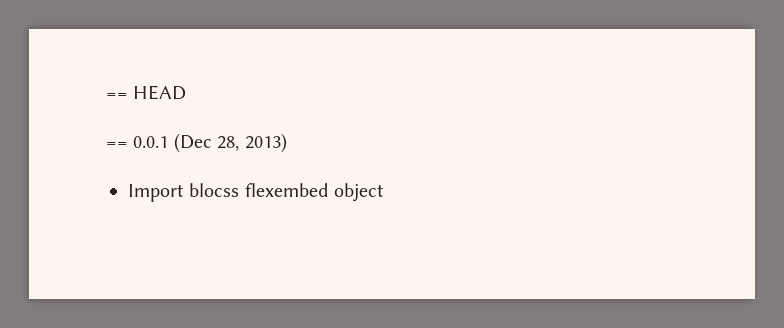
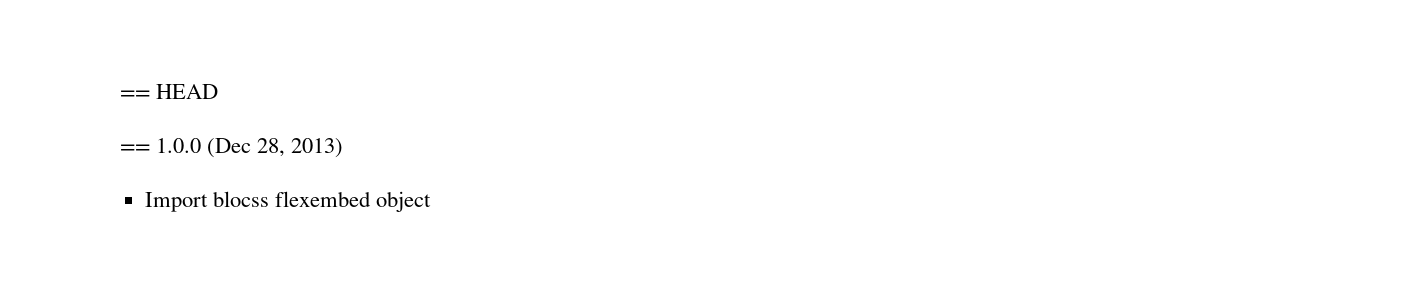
- == 0.0.1 (Dec 28, 2013)
+ == 1.0.0 (Dec 28, 2013)

